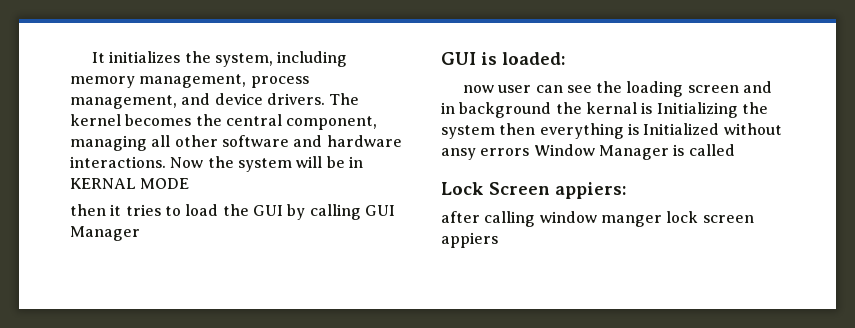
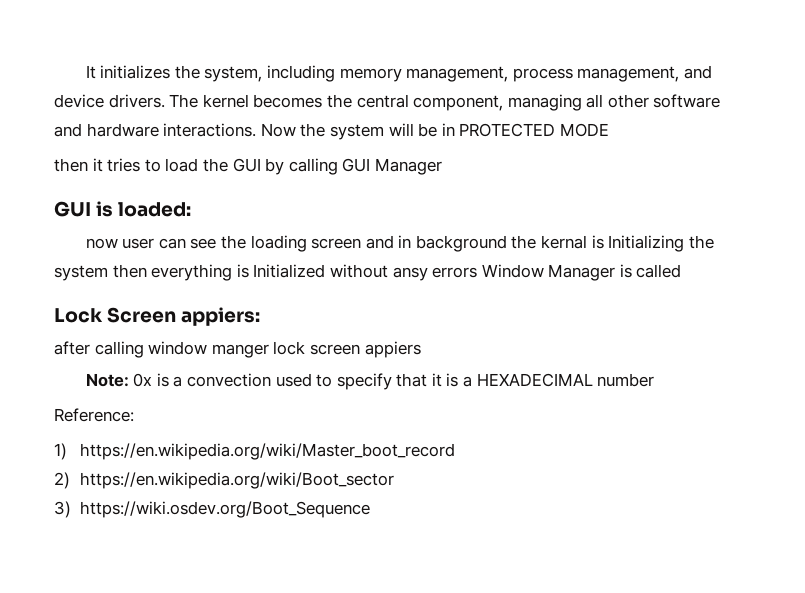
- Now the system will be in KERNAL MODE
+ Now the system will be in PROTECTED MODE
+ Note: 0x is a convection used to specify that it is a HEXADECIMAL number
+ Reference:
+ 1) https://en.wikipedia.org/wiki/Master_boot_record
+ 2) https://en.wikipedia.org/wiki/Boot_sector
+ 3) https://wiki.osdev.org/Boot_Sequence

